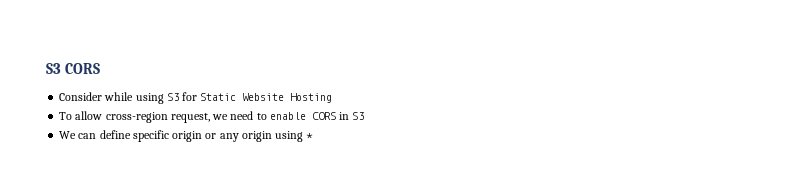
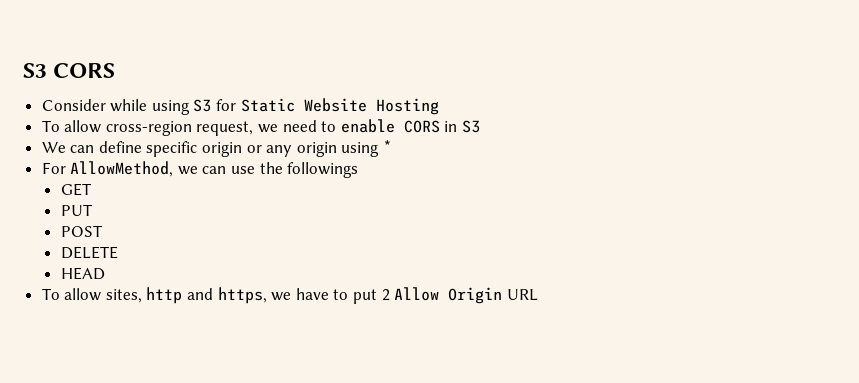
+ For AllowMethod, we can use the followings
+ GET
+ PUT
+ POST
+ DELETE
+ HEAD
+ To allow sites, http and https, we have to put 2 Allow Origin URL

